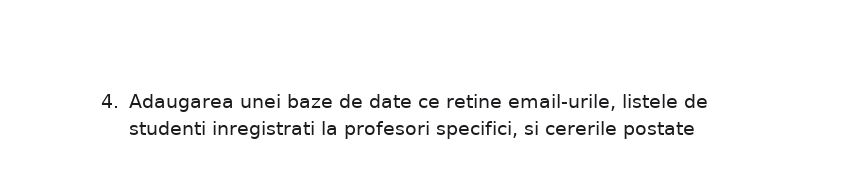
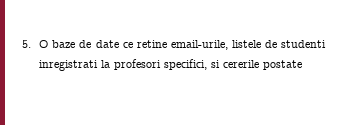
- 4. Adaugarea unei baze de date ce retine email-urile, listele de studenti inregistrati la profesori specifici, si cererile postate
+ 5. O baze de date ce retine email-urile, listele de studenti inregistrati la profesori specifici, si cererile postate

